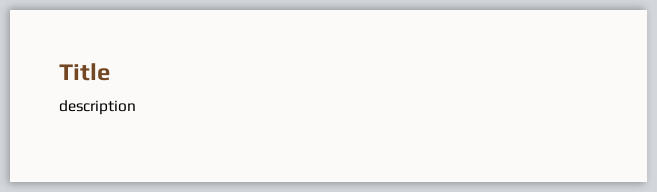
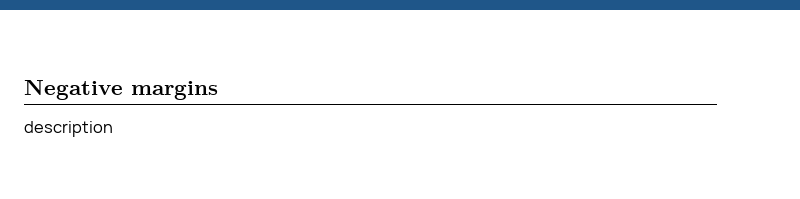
- Title
+ Negative margins

